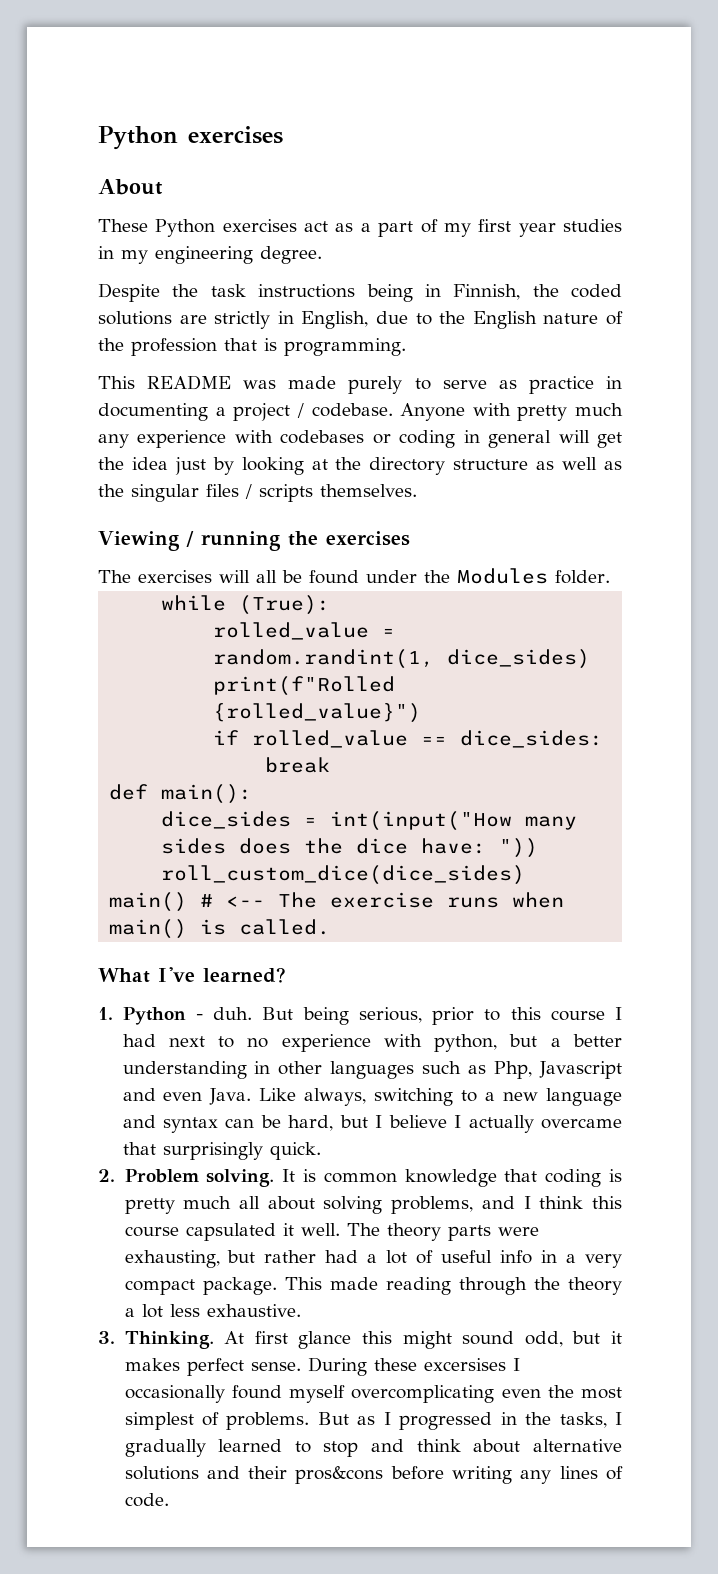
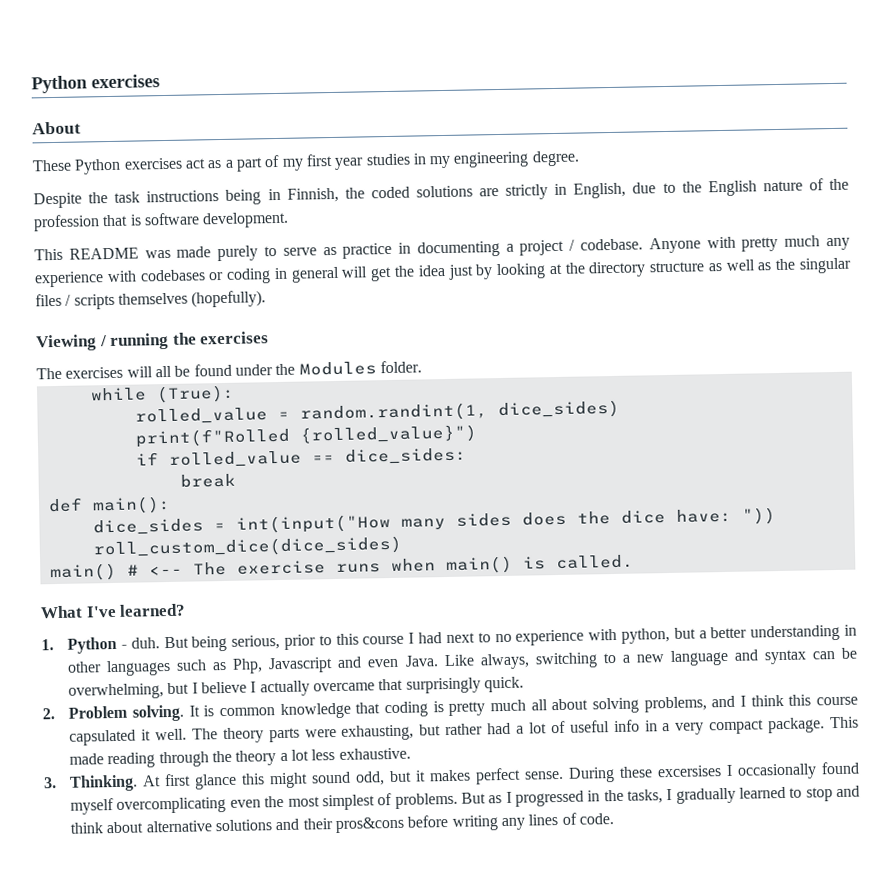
- Despite the task instructions being in Finnish, the coded solutions are strictly in English, due to the English nature of the profession that is programming.
+ Despite the task instructions being in Finnish, the coded solutions are strictly in English, due to the English nature of the profession that is software development.
- Anyone with pretty much any experience with codebases or coding in general will get the idea just by looking at the directory structure as well as the singular files / scripts themselves.
+ Anyone with pretty much any experience with codebases or coding in general will get the idea just by looking at the directory structure as well as the singular files / scripts themselves (hopefully).
- Like always, switching to a new language and syntax can be hard, but I believe I actually overcame that surprisingly quick.
+ Like always, switching to a new language and syntax can be overwhelming, but I believe I actually overcame that surprisingly quick.

